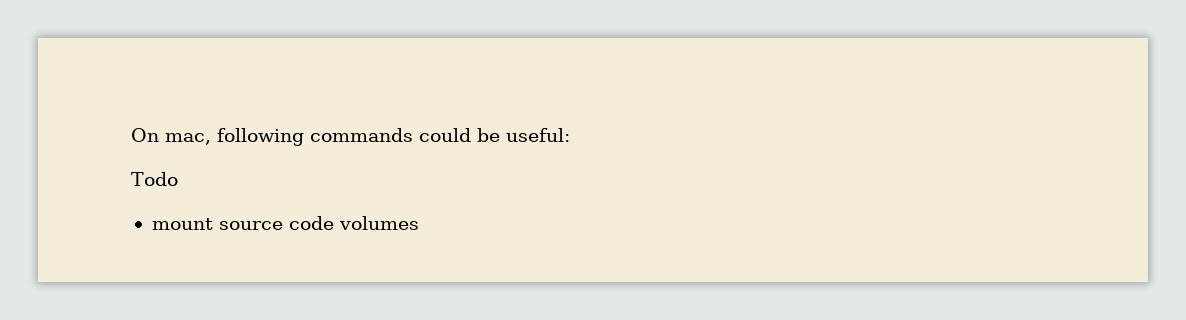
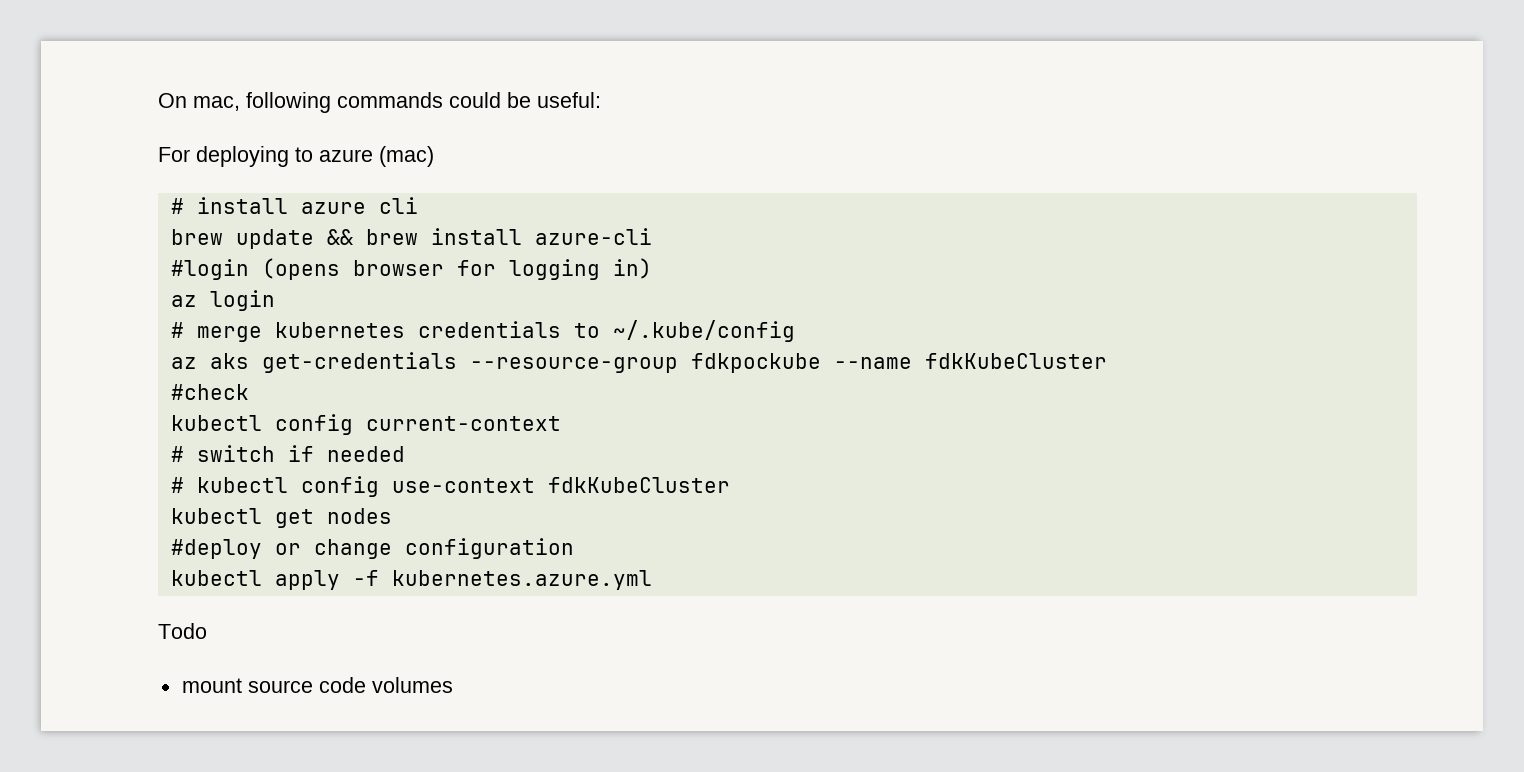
+ For deploying to azure (mac)
+ # install azure cli
+ brew update && brew install azure-cli
+ #login (opens browser for logging in)
+ az login
+ # merge kubernetes credentials to ~/.kube/config
+ az aks get-credentials --resource-group fdkpockube --name fdkKubeCluster
+ #check
+ kubectl config current-context
+ # switch if needed
+ # kubectl config use-context fdkKubeCluster
+ kubectl get nodes
+ #deploy or change configuration
+ kubectl apply -f kubernetes.azure.yml

